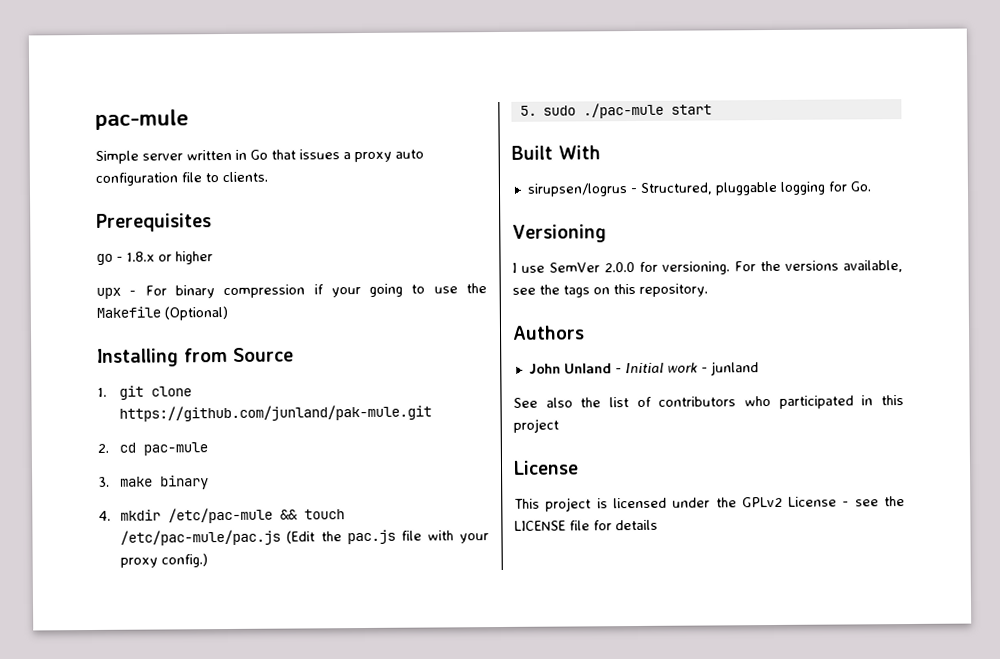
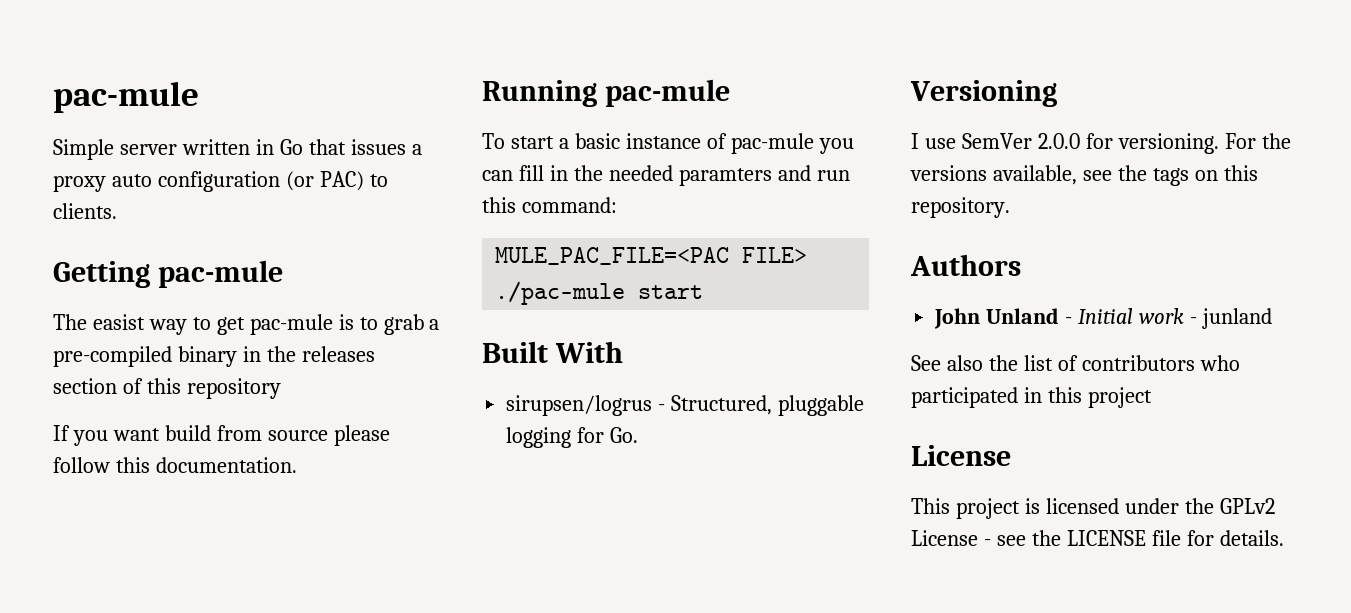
- Simple server written in Go that issues a proxy auto configuration file to clients.
+ Simple server written in Go that issues a proxy auto configuration (or PAC) to clients.
- Prerequisites
- go - 1.8.x or higher
- upx - For binary compression if your going to use the Makefile (Optional)
- Installing from Source
- 1. git clone https://github.com/junland/pak-mule.git
- 2. cd pac-mule
- 3. make binary
- 4. mkdir /etc/pac-mule && touch /etc/pac-mule/pac.js (Edit the pac.js file with your proxy config.)
- 5. sudo ./pac-mule start
+ Getting pac-mule
+ The easist way to get pac-mule is to grab a pre-compiled binary in the releases section of this repository
+ If you want build from source please follow this documentation.
+ Running pac-mule
+ To start a basic instance of pac-mule you can fill in the needed paramters and run this command:
+ MULE_PAC_FILE=<PAC FILE> ./pac-mule start
- This project is licensed under the GPLv2 License - see the LICENSE file for details
+ This project is licensed under the GPLv2 License - see the LICENSE file for details.

